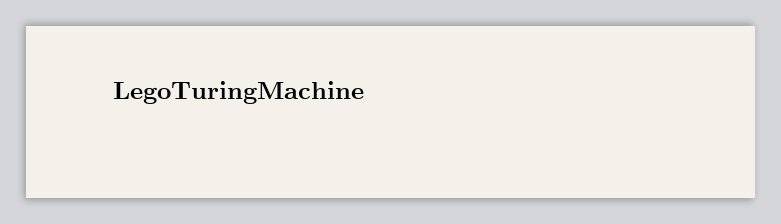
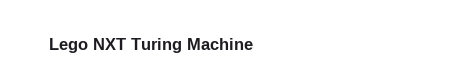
- LegoTuringMachine
+ Lego NXT Turing Machine

